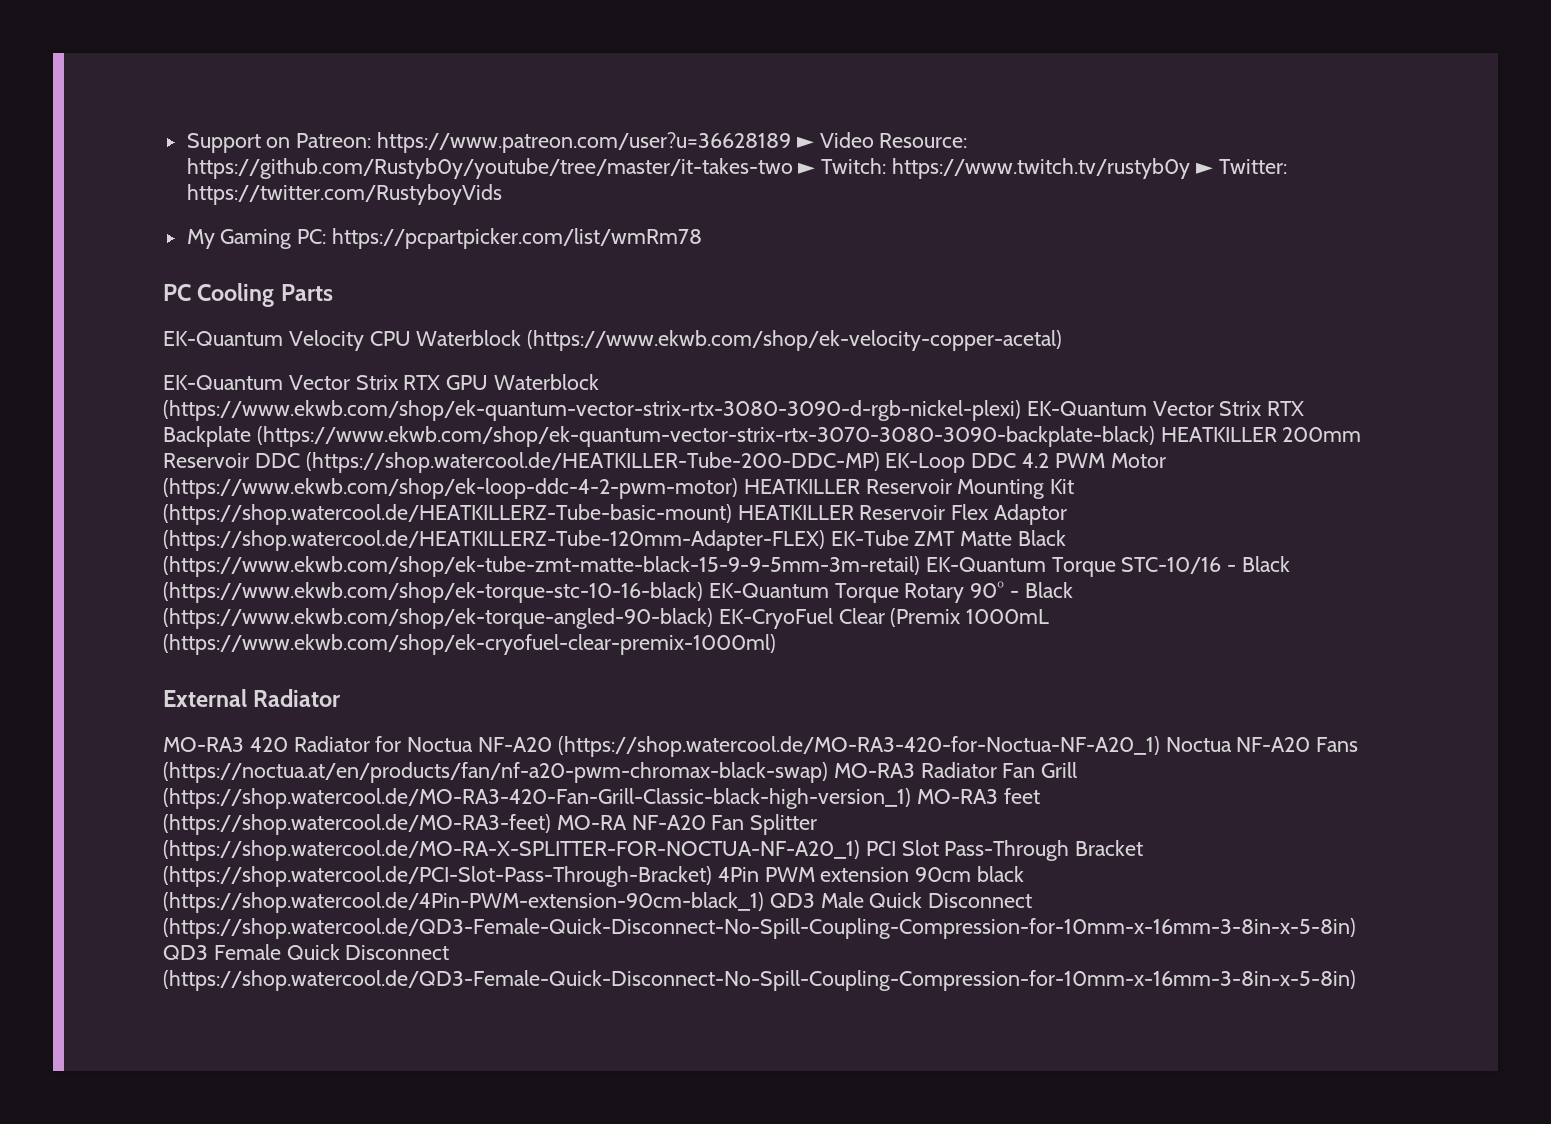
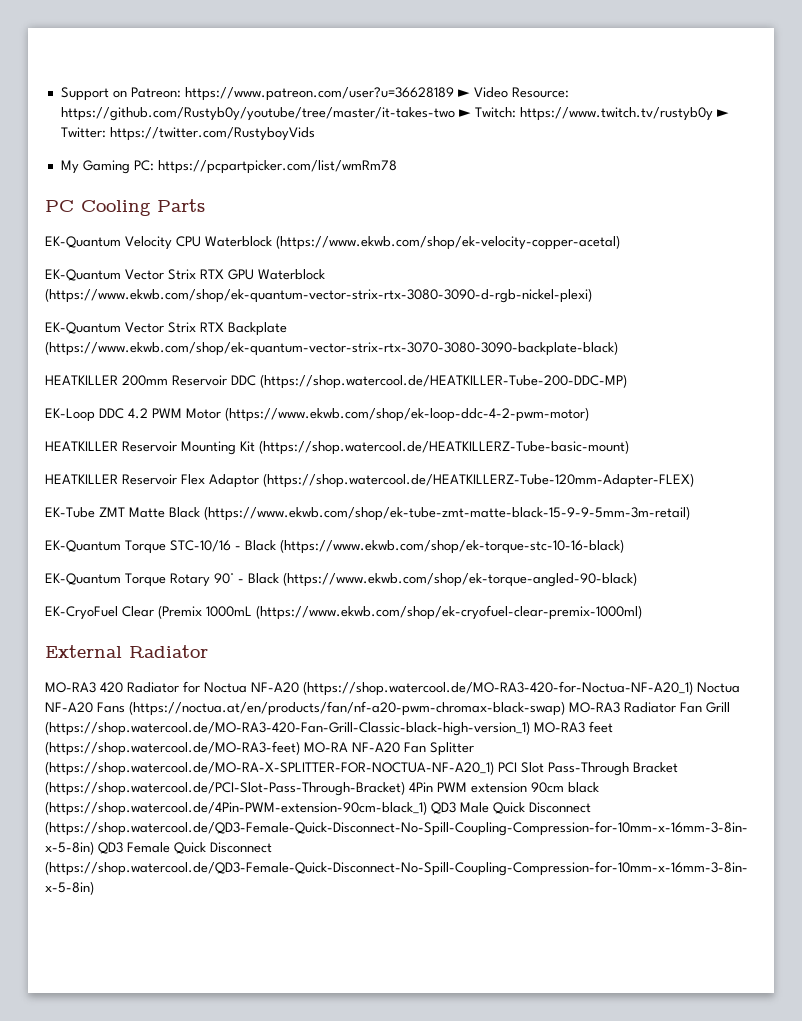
- EK-Quantum Vector Strix RTX GPU Waterblock (https://www.ekwb.com/shop/ek-quantum-vector-strix-rtx-3080-3090-d-rgb-nickel-plexi) EK-Quantum Vector Strix RTX Backplate (https://www.ekwb.com/shop/ek-quantum-vector-strix-rtx-3070-3080-3090-backplate-black) HEATKILLER 200mm Reservoir DDC (https://shop.watercool.de/HEATKILLER-Tube-200-DDC-MP) EK-Loop DDC 4.2 PWM Motor (https://www.ekwb.com/shop/ek-loop-ddc-4-2-pwm-motor) HEATKILLER Reservoir Mounting Kit (https://shop.watercool.de/HEATKILLERZ-Tube-basic-mount) HEATKILLER Reservoir Flex Adaptor (https://shop.watercool.de/HEATKILLERZ-Tube-120mm-Adapter-FLEX) EK-Tube ZMT Matte Black (https://www.ekwb.com/shop/ek-tube-zmt-matte-black-15-9-9-5mm-3m-retail) EK-Quantum Torque STC-10/16 - Black (https://www.ekwb.com/shop/ek-torque-stc-10-16-black) EK-Quantum Torque Rotary 90° - Black (https://www.ekwb.com/shop/ek-torque-angled-90-black) EK-CryoFuel Clear (Premix 1000mL (https://www.ekwb.com/shop/ek-cryofuel-clear-premix-1000ml)
+ EK-Quantum Vector Strix RTX GPU Waterblock (https://www.ekwb.com/shop/ek-quantum-vector-strix-rtx-3080-3090-d-rgb-nickel-plexi)
+ EK-Quantum Vector Strix RTX Backplate (https://www.ekwb.com/shop/ek-quantum-vector-strix-rtx-3070-3080-3090-backplate-black)
+ HEATKILLER 200mm Reservoir DDC (https://shop.watercool.de/HEATKILLER-Tube-200-DDC-MP)
+ EK-Loop DDC 4.2 PWM Motor (https://www.ekwb.com/shop/ek-loop-ddc-4-2-pwm-motor)
+ HEATKILLER Reservoir Mounting Kit (https://shop.watercool.de/HEATKILLERZ-Tube-basic-mount)
+ HEATKILLER Reservoir Flex Adaptor (https://shop.watercool.de/HEATKILLERZ-Tube-120mm-Adapter-FLEX)
+ EK-Tube ZMT Matte Black (https://www.ekwb.com/shop/ek-tube-zmt-matte-black-15-9-9-5mm-3m-retail)
+ EK-Quantum Torque STC-10/16 - Black (https://www.ekwb.com/shop/ek-torque-stc-10-16-black)
+ EK-Quantum Torque Rotary 90° - Black (https://www.ekwb.com/shop/ek-torque-angled-90-black)
+ EK-CryoFuel Clear (Premix 1000mL (https://www.ekwb.com/shop/ek-cryofuel-clear-premix-1000ml)

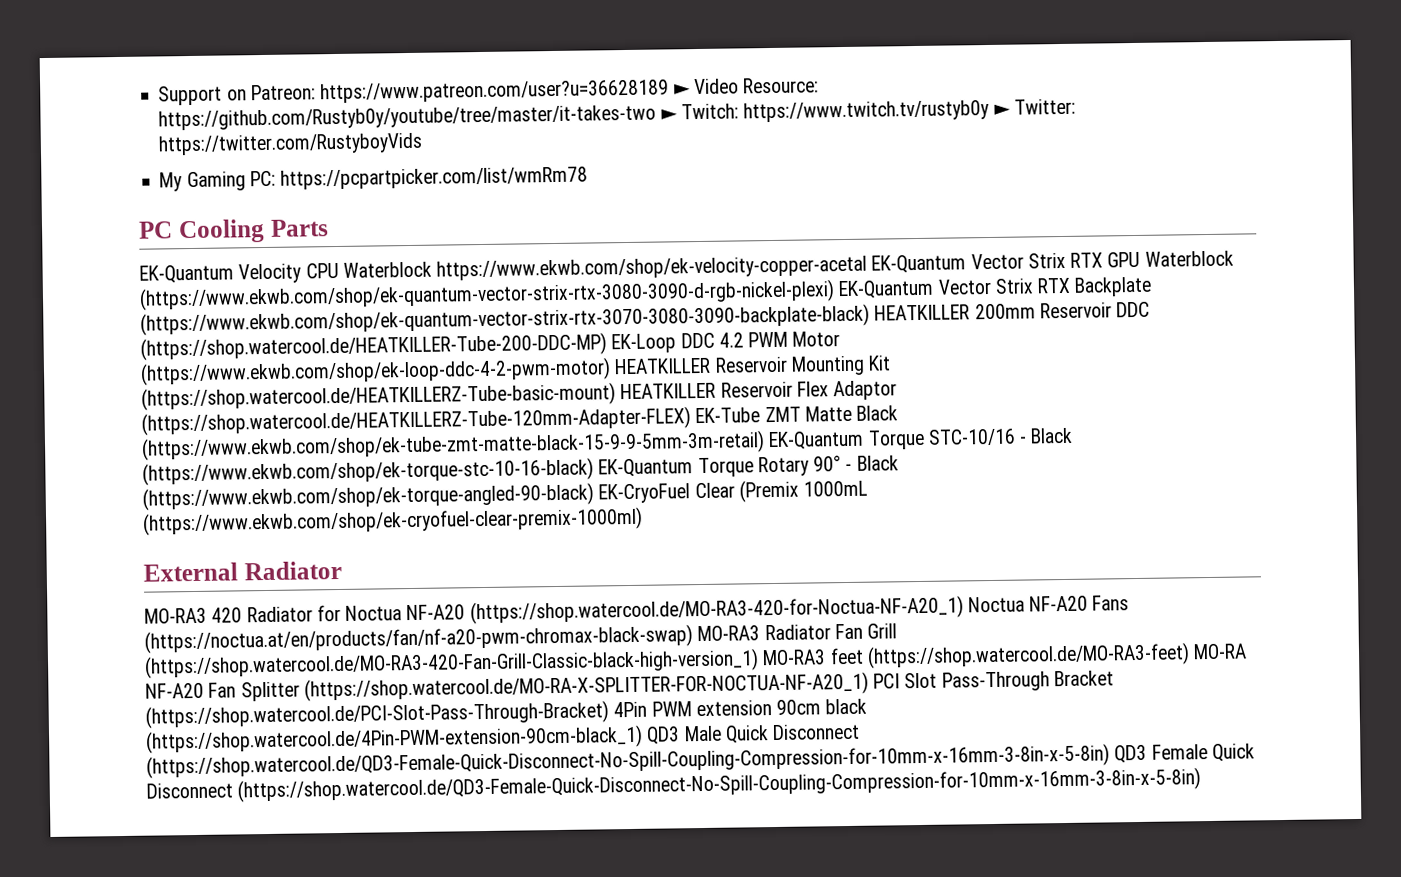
- EK-Quantum Velocity CPU Waterblock (https://www.ekwb.com/shop/ek-velocity-copper-acetal)
- EK-Quantum Vector Strix RTX GPU Waterblock (https://www.ekwb.com/shop/ek-quantum-vector-strix-rtx-3080-3090-d-rgb-nickel-plexi)
- EK-Quantum Vector Strix RTX Backplate (https://www.ekwb.com/shop/ek-quantum-vector-strix-rtx-3070-3080-3090-backplate-black)
- HEATKILLER 200mm Reservoir DDC (https://shop.watercool.de/HEATKILLER-Tube-200-DDC-MP)
- EK-Loop DDC 4.2 PWM Motor (https://www.ekwb.com/shop/ek-loop-ddc-4-2-pwm-motor)
- HEATKILLER Reservoir Mounting Kit (https://shop.watercool.de/HEATKILLERZ-Tube-basic-mount)
- HEATKILLER Reservoir Flex Adaptor (https://shop.watercool.de/HEATKILLERZ-Tube-120mm-Adapter-FLEX)
- EK-Tube ZMT Matte Black (https://www.ekwb.com/shop/ek-tube-zmt-matte-black-15-9-9-5mm-3m-retail)
- EK-Quantum Torque STC-10/16 - Black (https://www.ekwb.com/shop/ek-torque-stc-10-16-black)
- EK-Quantum Torque Rotary 90° - Black (https://www.ekwb.com/shop/ek-torque-angled-90-black)
- EK-CryoFuel Clear (Premix 1000mL (https://www.ekwb.com/shop/ek-cryofuel-clear-premix-1000ml)
+ EK-Quantum Velocity CPU Waterblock https://www.ekwb.com/shop/ek-velocity-copper-acetal EK-Quantum Vector Strix RTX GPU Waterblock (https://www.ekwb.com/shop/ek-quantum-vector-strix-rtx-3080-3090-d-rgb-nickel-plexi) EK-Quantum Vector Strix RTX Backplate (https://www.ekwb.com/shop/ek-quantum-vector-strix-rtx-3070-3080-3090-backplate-black) HEATKILLER 200mm Reservoir DDC (https://shop.watercool.de/HEATKILLER-Tube-200-DDC-MP) EK-Loop DDC 4.2 PWM Motor (https://www.ekwb.com/shop/ek-loop-ddc-4-2-pwm-motor) HEATKILLER Reservoir Mounting Kit (https://shop.watercool.de/HEATKILLERZ-Tube-basic-mount) HEATKILLER Reservoir Flex Adaptor (https://shop.watercool.de/HEATKILLERZ-Tube-120mm-Adapter-FLEX) EK-Tube ZMT Matte Black (https://www.ekwb.com/shop/ek-tube-zmt-matte-black-15-9-9-5mm-3m-retail) EK-Quantum Torque STC-10/16 - Black (https://www.ekwb.com/shop/ek-torque-stc-10-16-black) EK-Quantum Torque Rotary 90° - Black (https://www.ekwb.com/shop/ek-torque-angled-90-black) EK-CryoFuel Clear (Premix 1000mL (https://www.ekwb.com/shop/ek-cryofuel-clear-premix-1000ml)

